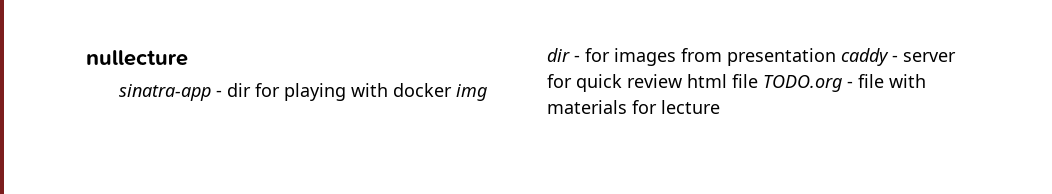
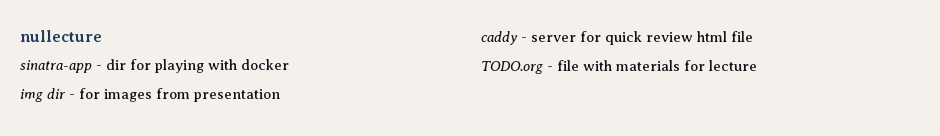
- sinatra-app - dir for playing with docker img dir - for images from presentation caddy - server for quick review html file TODO.org - file with materials for lecture
+ sinatra-app - dir for playing with docker
+ img dir - for images from presentation
+ caddy - server for quick review html file
+ TODO.org - file with materials for lecture

